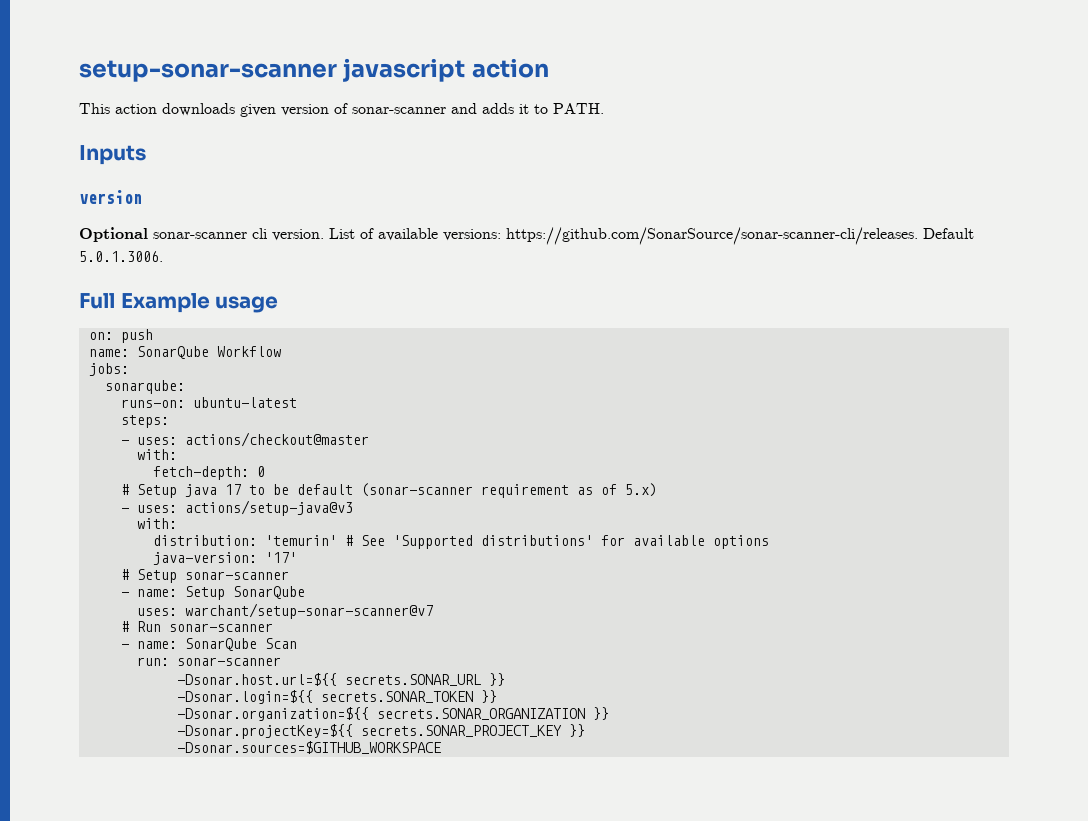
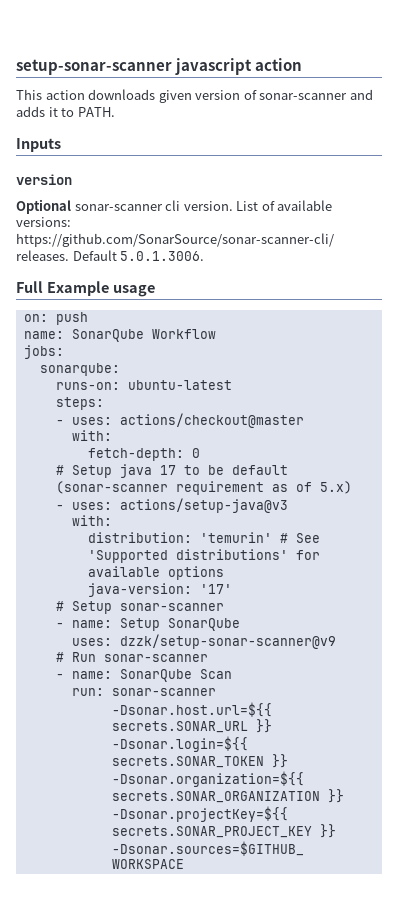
- uses: warchant/setup-sonar-scanner@v7
+ uses: dzzk/setup-sonar-scanner@v9

